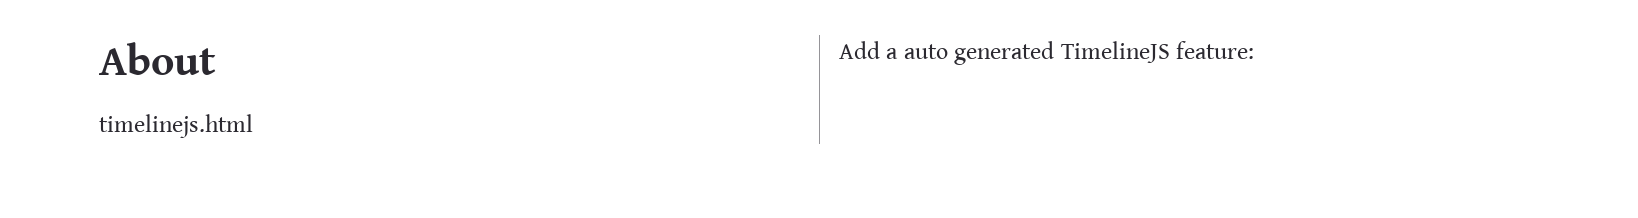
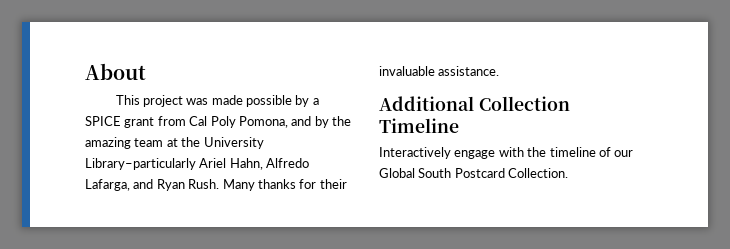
- timelinejs.html
- Add a auto generated TimelineJS feature:
+ This project was made possible by a SPICE grant from Cal Poly Pomona, and by the amazing team at the University Library–particularly Ariel Hahn, Alfredo Lafarga, and Ryan Rush. Many thanks for their invaluable assistance.
+ Additional Collection Timeline
+ Interactively engage with the timeline of our Global South Postcard Collection.

